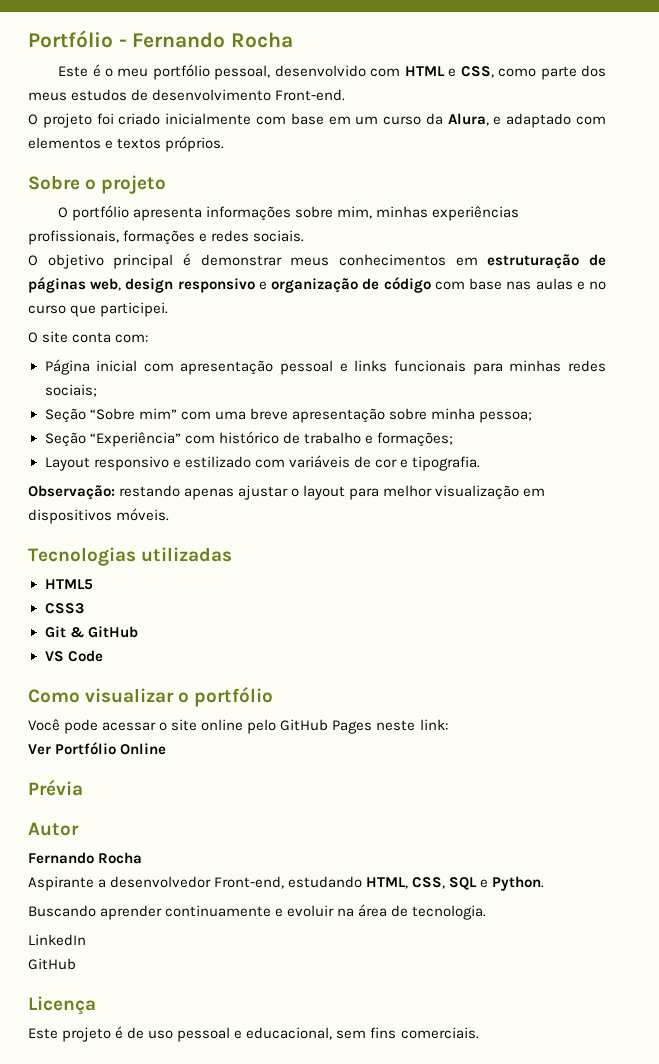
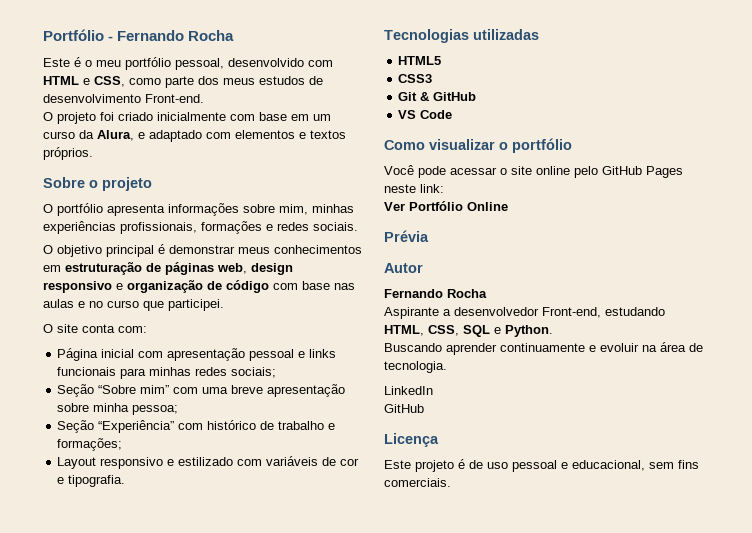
- Observação: restando apenas ajustar o layout para melhor visualização em dispositivos móveis.

